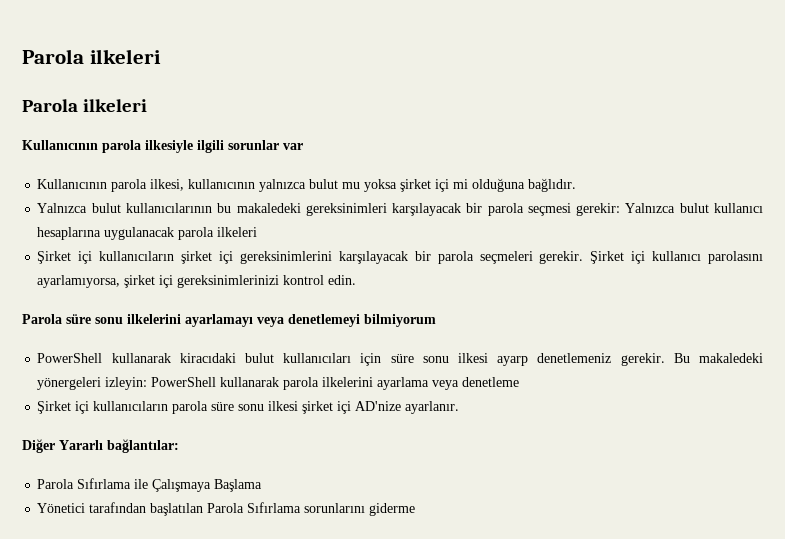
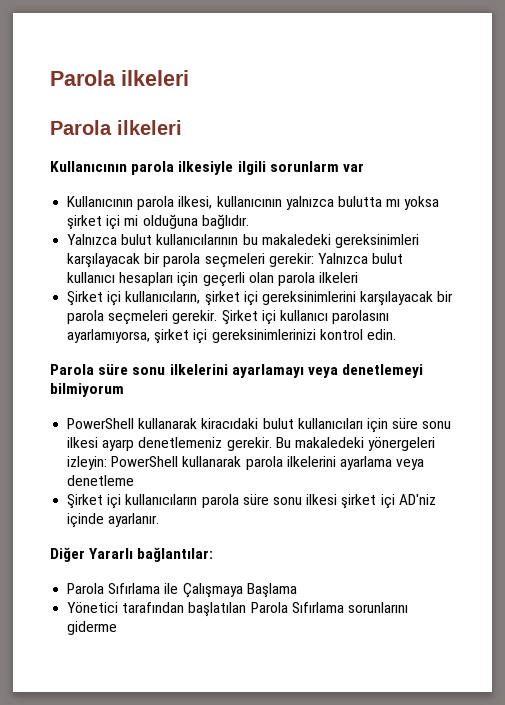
- Kullanıcının parola ilkesiyle ilgili sorunlar var
+ Kullanıcının parola ilkesiyle ilgili sorunlarm var
- Kullanıcının parola ilkesi, kullanıcının yalnızca bulut mu yoksa şirket içi mi olduğuna bağlıdır.
+ Kullanıcının parola ilkesi, kullanıcının yalnızca bulutta mı yoksa şirket içi mi olduğuna bağlıdır.
- Yalnızca bulut kullanıcılarının bu makaledeki gereksinimleri karşılayacak bir parola seçmesi gerekir: Yalnızca bulut kullanıcı hesaplarına uygulanacak parola ilkeleri
+ Yalnızca bulut kullanıcılarının bu makaledeki gereksinimleri karşılayacak bir parola seçmeleri gerekir: Yalnızca bulut kullanıcı hesapları için geçerli olan parola ilkeleri
- Şirket içi kullanıcıların şirket içi gereksinimlerini karşılayacak bir parola seçmeleri gerekir.
+ Şirket içi kullanıcıların, şirket içi gereksinimlerini karşılayacak bir parola seçmeleri gerekir.
- Şirket içi kullanıcıların parola süre sonu ilkesi şirket içi AD'nize ayarlanır.
+ Şirket içi kullanıcıların parola süre sonu ilkesi şirket içi AD'niz içinde ayarlanır.

